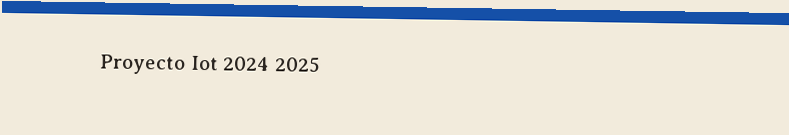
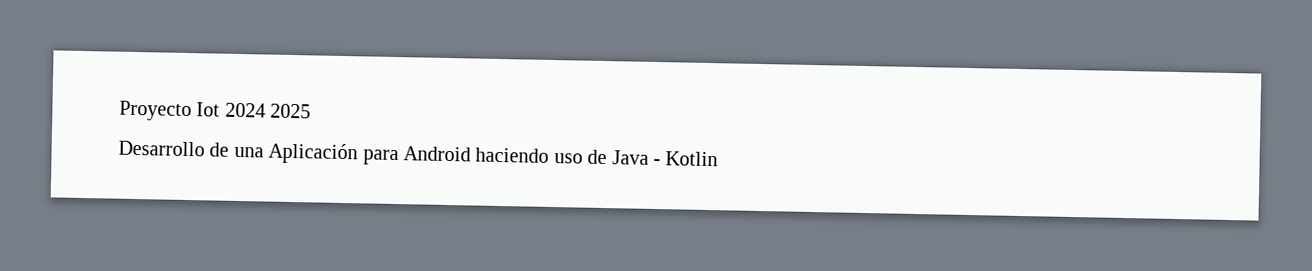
+ Desarrollo de una Aplicación para Android haciendo uso de Java - Kotlin

